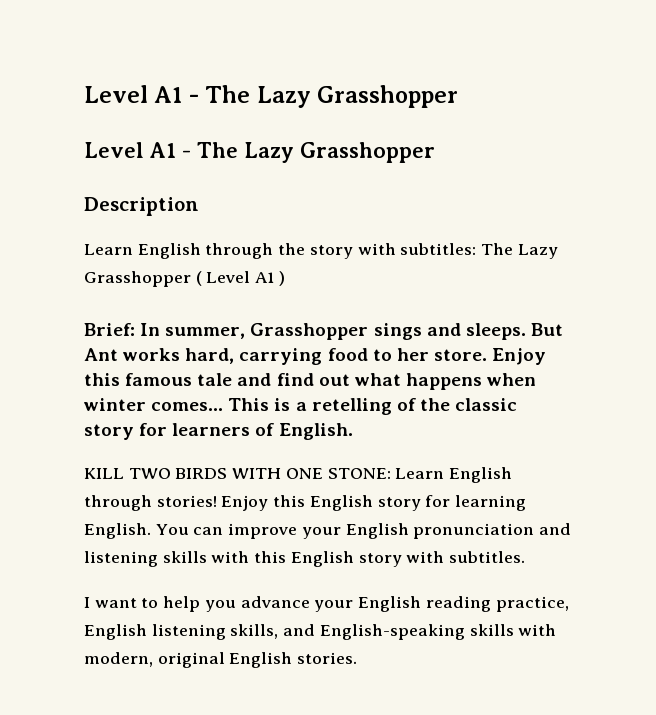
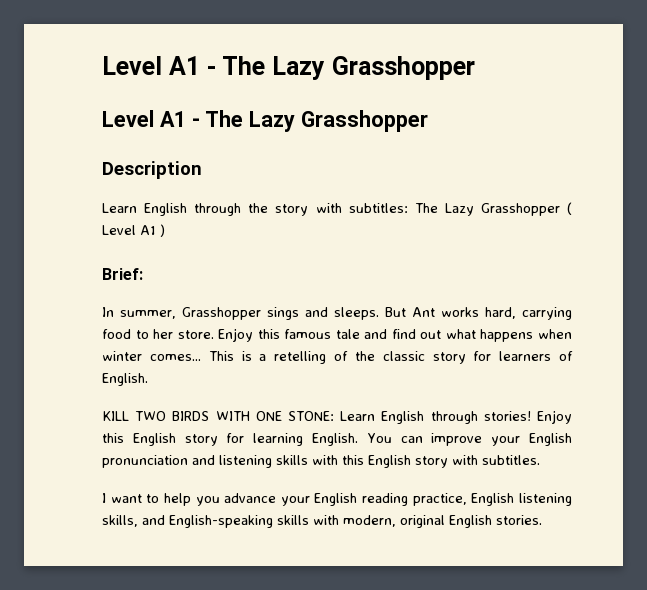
- Brief: In summer, Grasshopper sings and sleeps.
+ Brief:
+ In summer, Grasshopper sings and sleeps.

